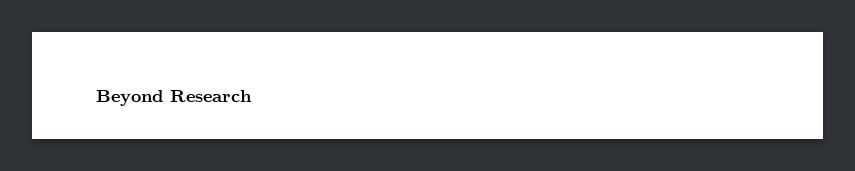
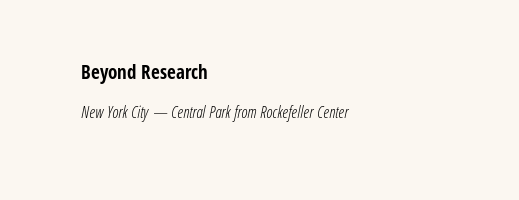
+ New York City — Central Park from Rockefeller Center

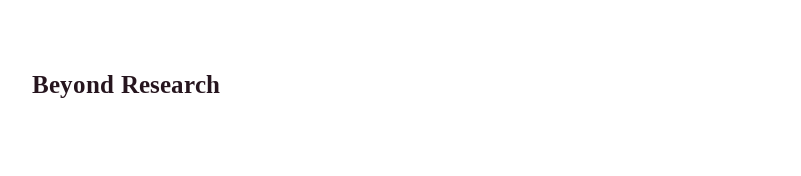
- New York City — Central Park from Rockefeller Center

